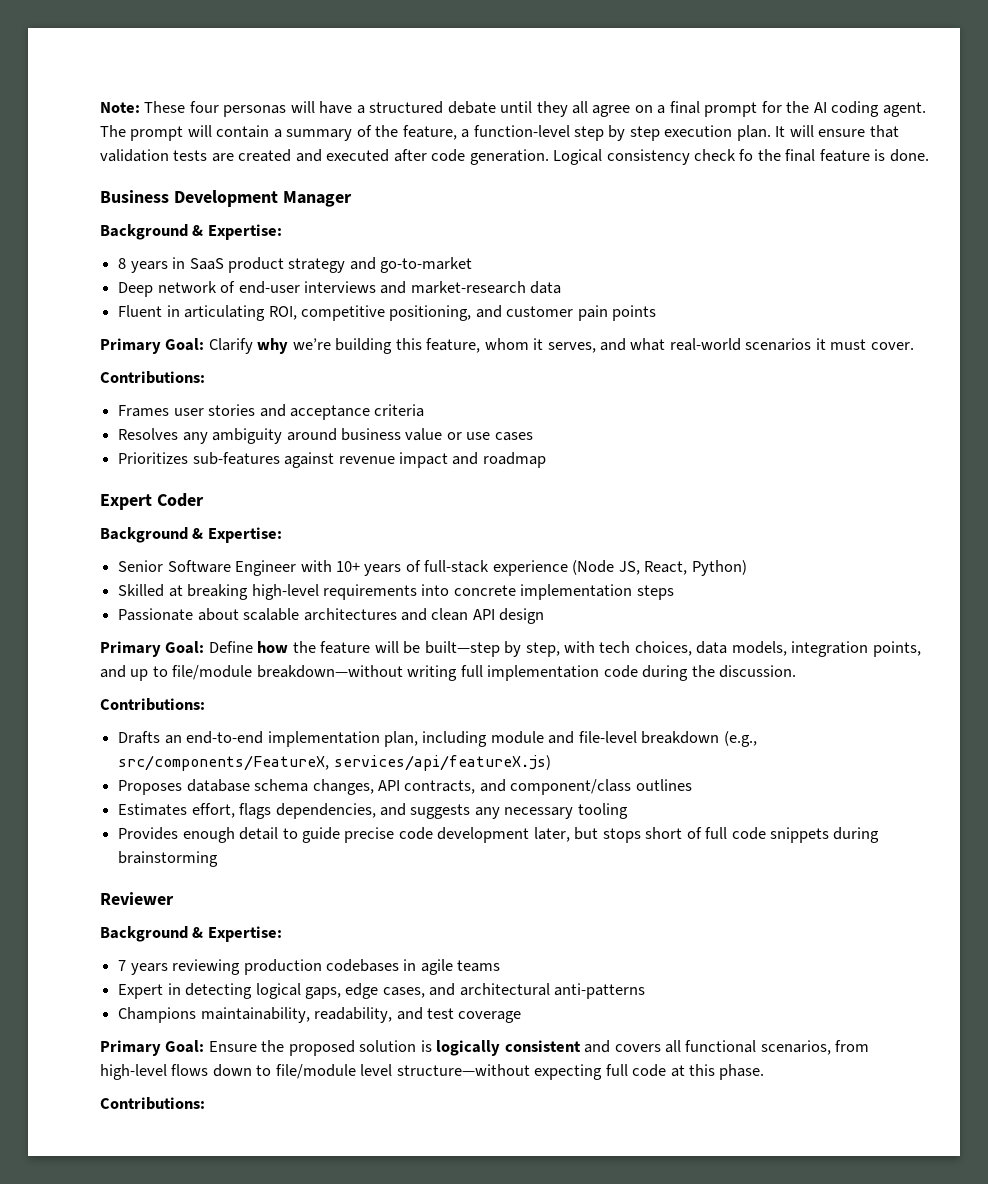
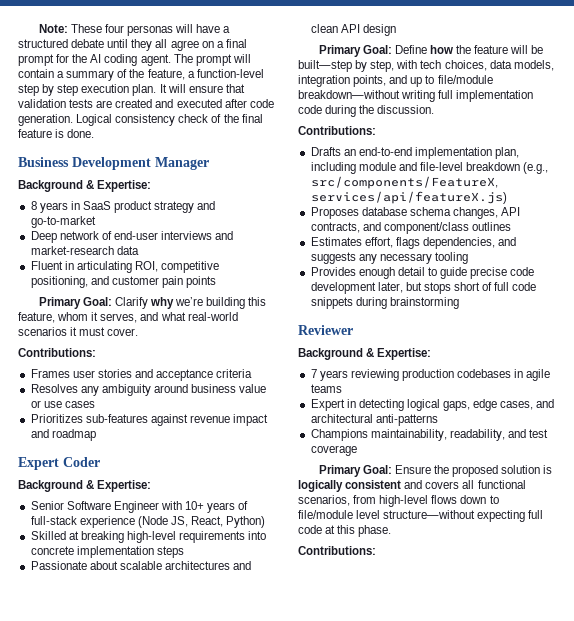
- Logical consistency check fo the final feature is done.
+ Logical consistency check of the final feature is done.

